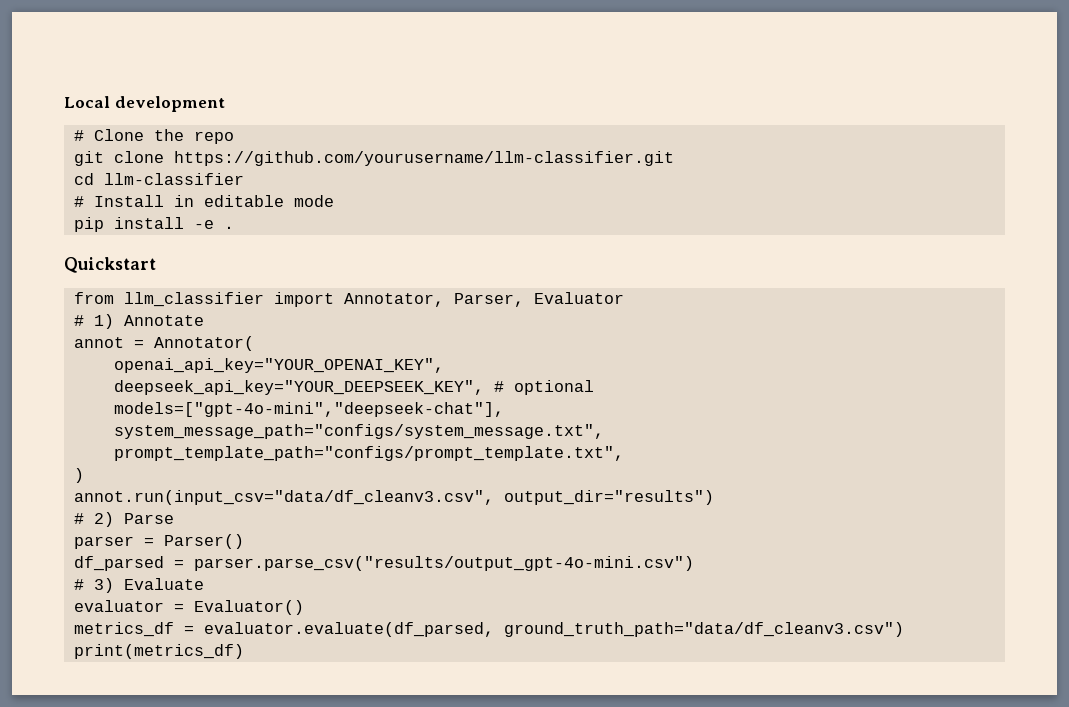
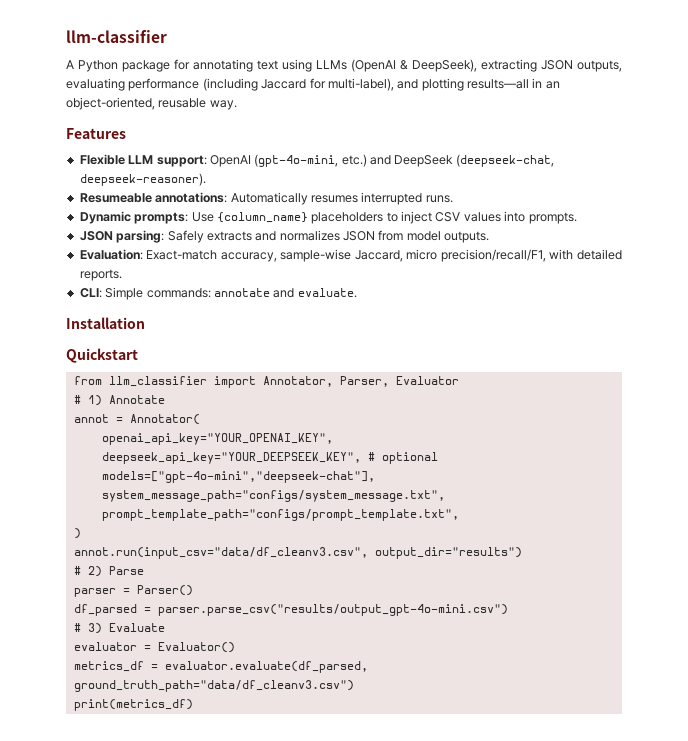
- Local development
- # Clone the repo
- git clone https://github.com/yourusername/llm-classifier.git
- cd llm-classifier
- # Install in editable mode
- pip install -e .
+ llm-classifier
+ A Python package for annotating text using LLMs (OpenAI & DeepSeek), extracting JSON outputs, evaluating performance (including Jaccard for multi-label), and plotting results—all in an object-oriented, reusable way.
+ Features
+ Flexible LLM support: OpenAI (gpt-4o-mini, etc.) and DeepSeek (deepseek-chat, deepseek-reasoner).
+ Resumeable annotations: Automatically resumes interrupted runs.
+ Dynamic prompts: Use {column_name} placeholders to inject CSV values into prompts.
+ JSON parsing: Safely extracts and normalizes JSON from model outputs.
+ Evaluation: Exact-match accuracy, sample-wise Jaccard, micro precision/recall/F1, with detailed reports.
+ CLI: Simple commands: annotate and evaluate.
+ Installation

